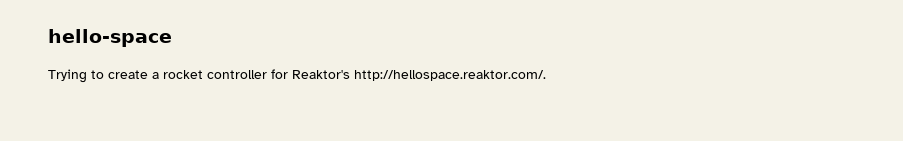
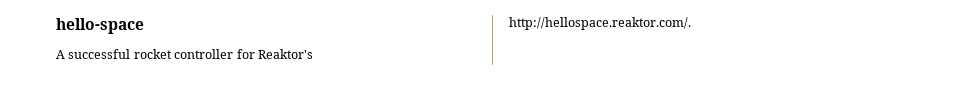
- Trying to create a rocket controller for Reaktor's http://hellospace.reaktor.com/.
+ A successful rocket controller for Reaktor's http://hellospace.reaktor.com/.

